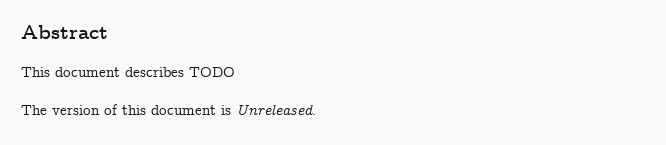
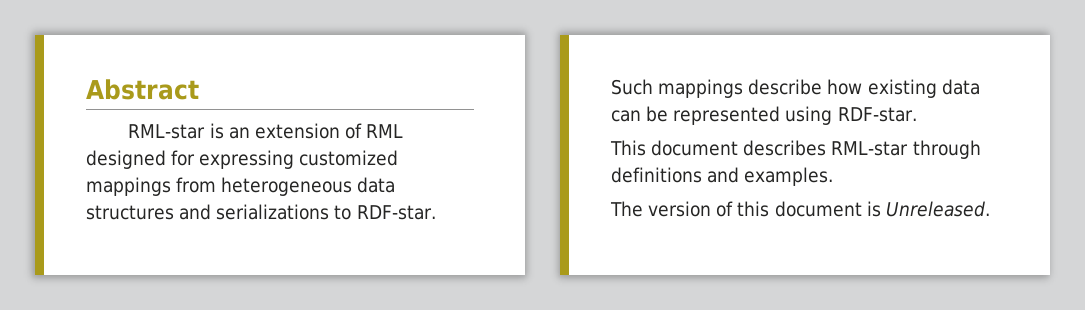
- This document describes TODO
+ RML-star is an extension of RML designed for expressing customized mappings from heterogeneous data structures and serializations to RDF-star. Such mappings describe how existing data can be represented using RDF-star.
+ This document describes RML-star through definitions and examples.

